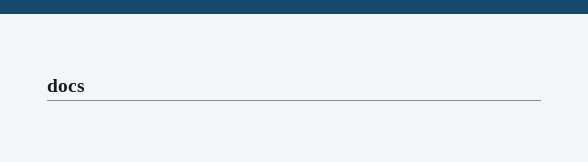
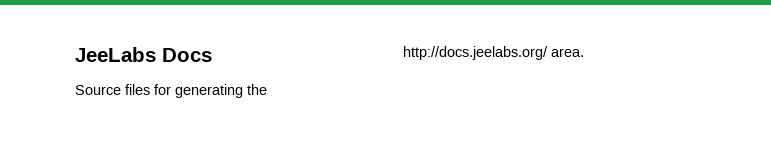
- docs
+ JeeLabs Docs
+ Source files for generating the http://docs.jeelabs.org/ area.

